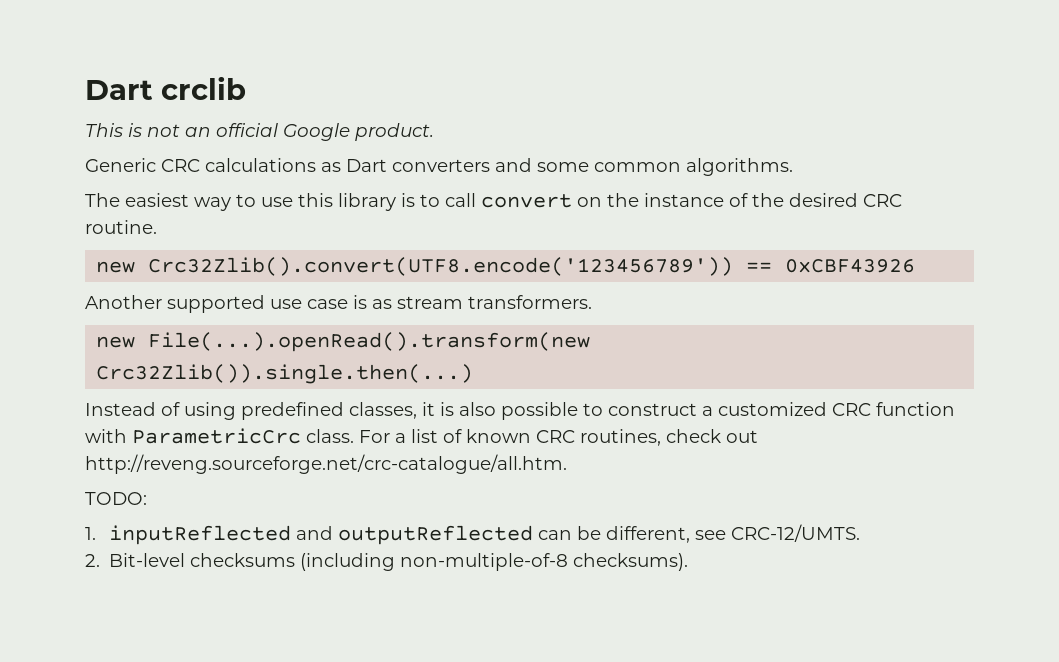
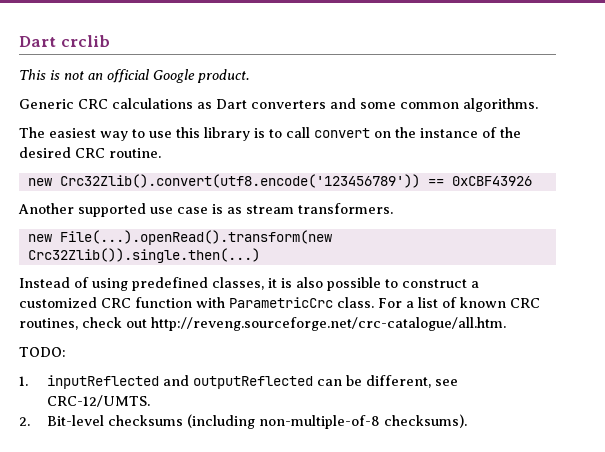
- new Crc32Zlib().convert(UTF8.encode('123456789')) == 0xCBF43926
+ new Crc32Zlib().convert(utf8.encode('123456789')) == 0xCBF43926

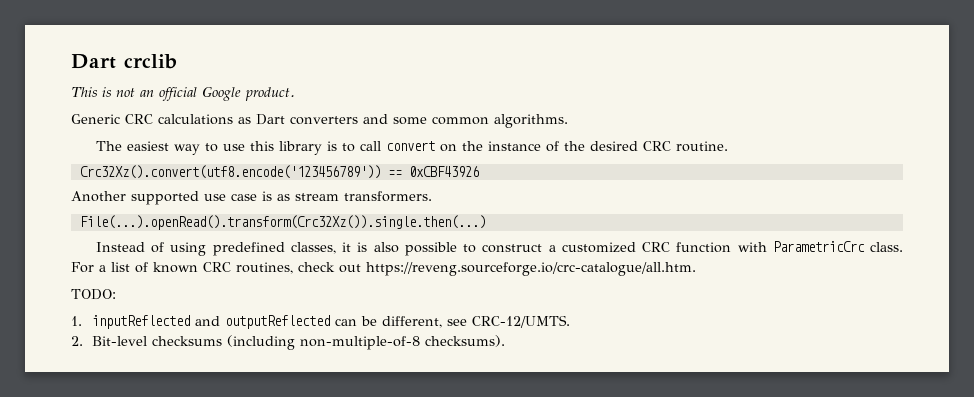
- new Crc32Zlib().convert(utf8.encode('123456789')) == 0xCBF43926
+ Crc32Xz().convert(utf8.encode('123456789')) == 0xCBF43926
- new File(...).openRead().transform(new Crc32Zlib()).single.then(...)
+ File(...).openRead().transform(Crc32Xz()).single.then(...)
- For a list of known CRC routines, check out http://reveng.sourceforge.net/crc-catalogue/all.htm.
+ For a list of known CRC routines, check out https://reveng.sourceforge.io/crc-catalogue/all.htm.

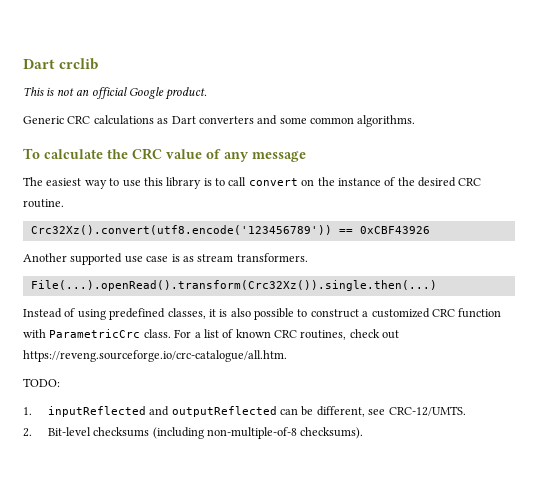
+ To calculate the CRC value of any message

